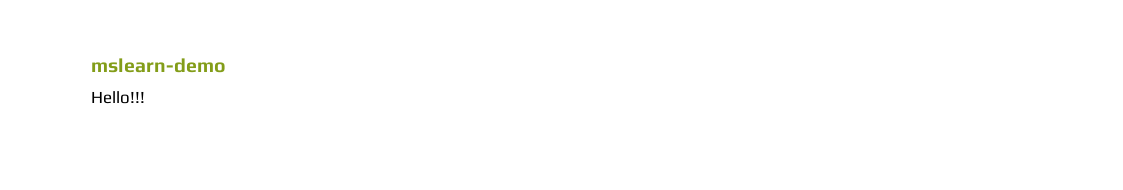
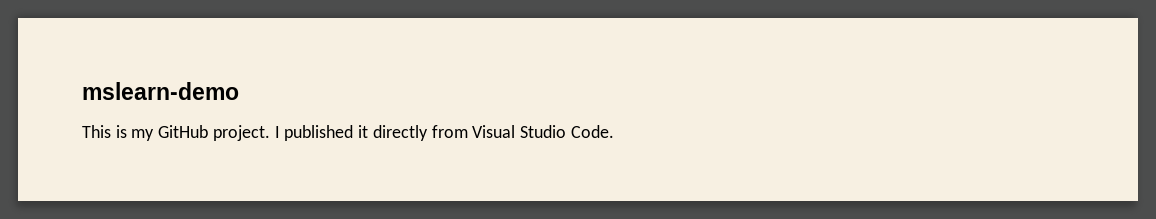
- Hello!!!
+ This is my GitHub project. I published it directly from Visual Studio Code.

